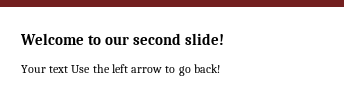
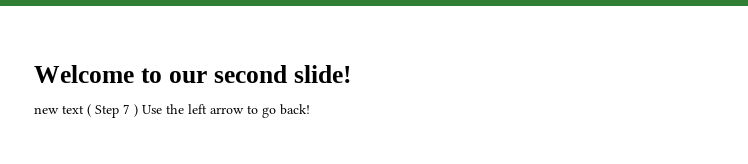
- Your text Use the left arrow to go back!
+ new text ( Step 7 ) Use the left arrow to go back!

